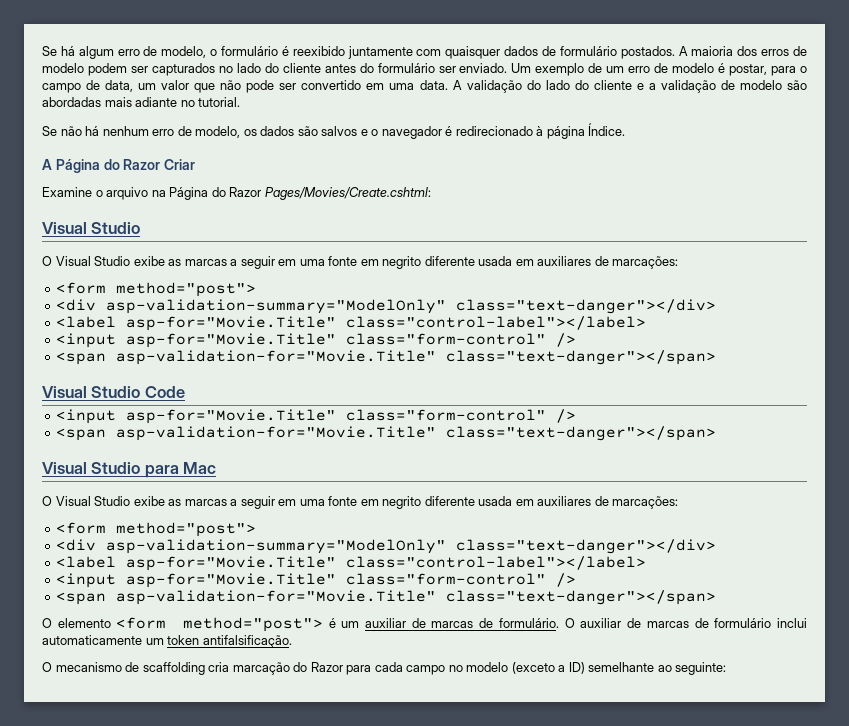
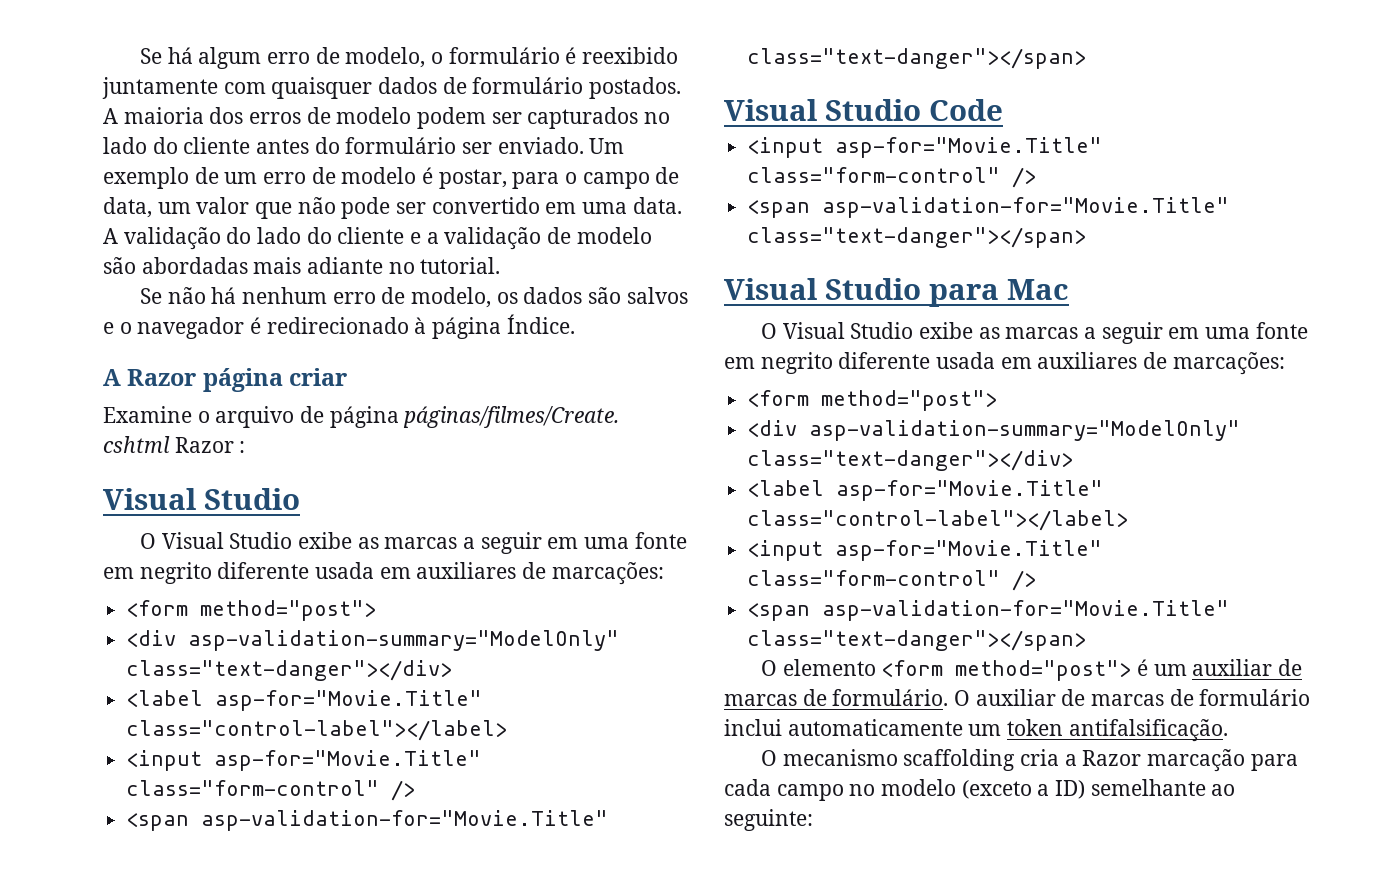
- A Página do Razor Criar
+ A Razor página criar
- Examine o arquivo na Página do Razor Pages/Movies/Create.cshtml:
+ Examine o arquivo de página páginas/filmes/Create. cshtml Razor :
- O mecanismo de scaffolding cria marcação do Razor para cada campo no modelo (exceto a ID) semelhante ao seguinte:
+ O mecanismo scaffolding cria a Razor marcação para cada campo no modelo (exceto a ID) semelhante ao seguinte:

